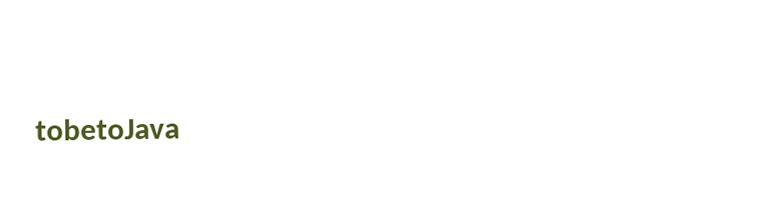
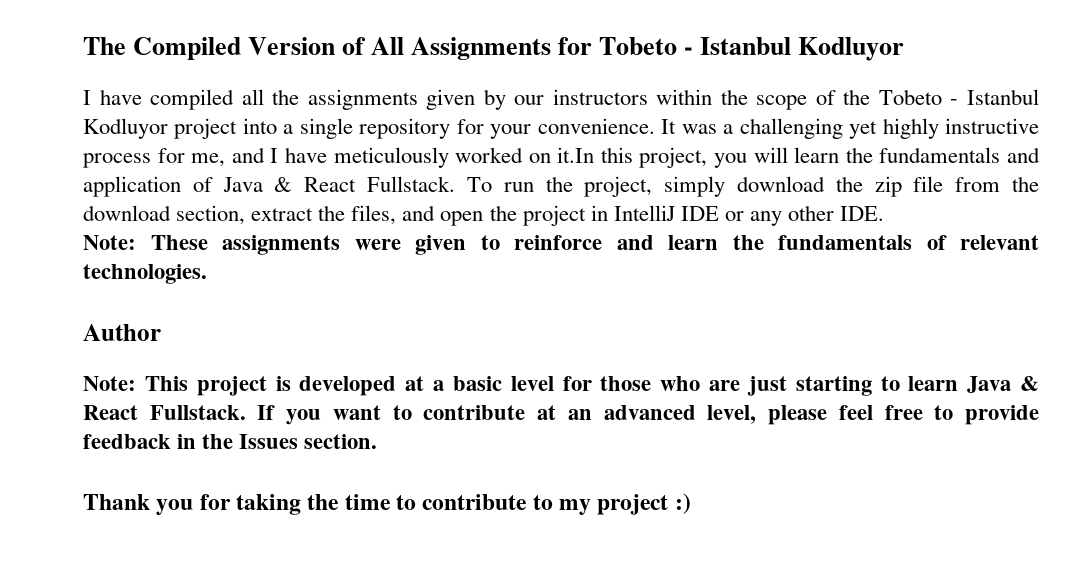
- tobetoJava
+ The Compiled Version of All Assignments for Tobeto - Istanbul Kodluyor
+ I have compiled all the assignments given by our instructors within the scope of the Tobeto - Istanbul Kodluyor project into a single repository for your convenience. It was a challenging yet highly instructive process for me, and I have meticulously worked on it.In this project, you will learn the fundamentals and application of Java & React Fullstack. To run the project, simply download the zip file from the download section, extract the files, and open the project in IntelliJ IDE or any other IDE.
+ Note: These assignments were given to reinforce and learn the fundamentals of relevant technologies.
+ Author
+ Note: This project is developed at a basic level for those who are just starting to learn Java & React Fullstack. If you want to contribute at an advanced level, please feel free to provide feedback in the Issues section.
+ Thank you for taking the time to contribute to my project :)

